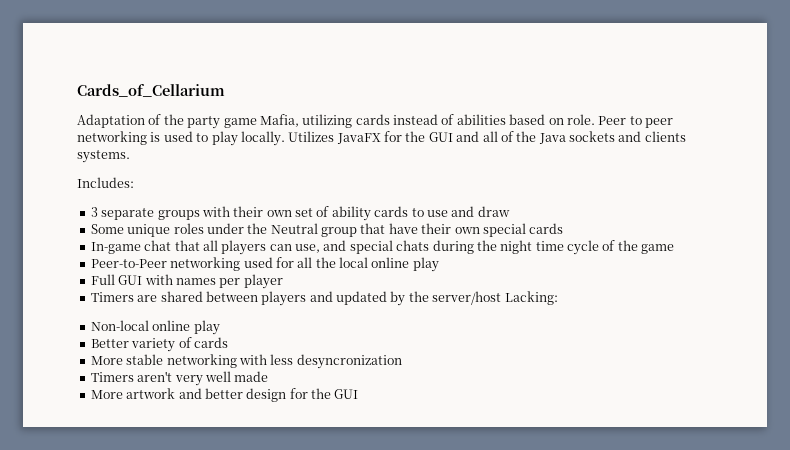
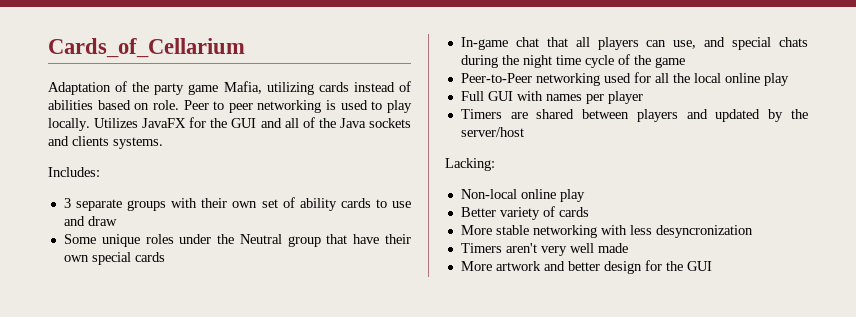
- Timers are shared between players and updated by the server/host Lacking:
+ Timers are shared between players and updated by the server/host
+ Lacking:

